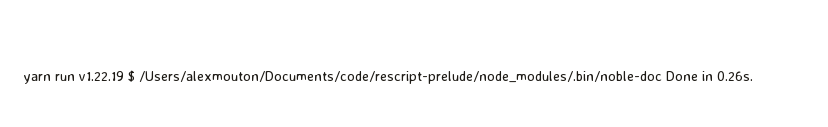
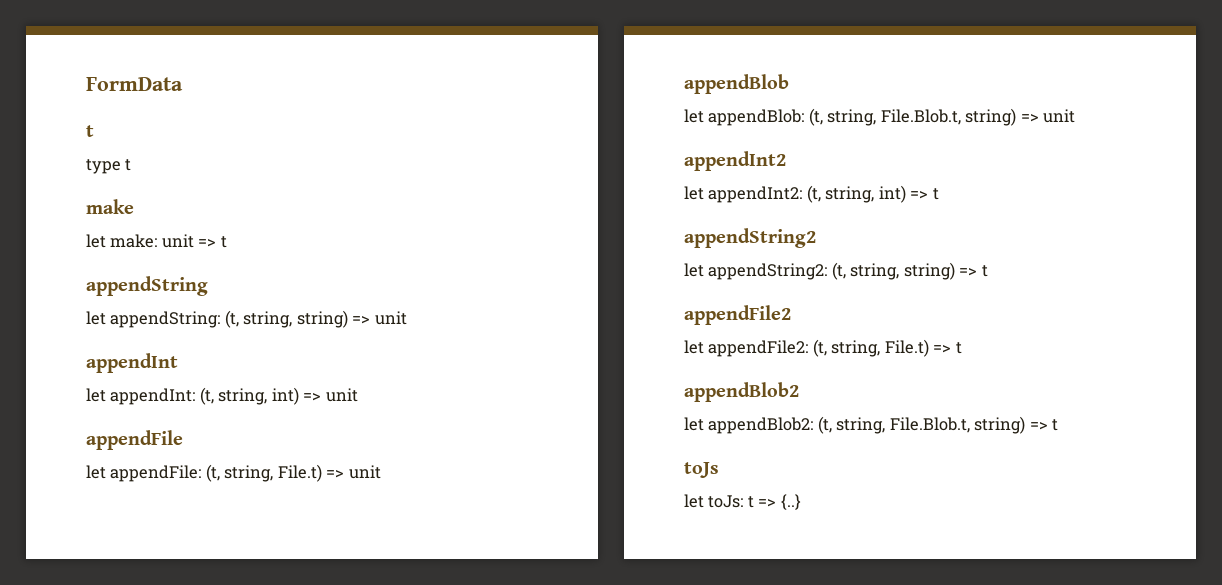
- yarn run v1.22.19 $ /Users/alexmouton/Documents/code/rescript-prelude/node_modules/.bin/noble-doc Done in 0.26s.
+ FormData
+ t
+ type t
+ make
+ let make: unit => t
+ appendString
+ let appendString: (t, string, string) => unit
+ appendInt
+ let appendInt: (t, string, int) => unit
+ appendFile
+ let appendFile: (t, string, File.t) => unit
+ appendBlob
+ let appendBlob: (t, string, File.Blob.t, string) => unit
+ appendInt2
+ let appendInt2: (t, string, int) => t
+ appendString2
+ let appendString2: (t, string, string) => t
+ appendFile2
+ let appendFile2: (t, string, File.t) => t
+ appendBlob2
+ let appendBlob2: (t, string, File.Blob.t, string) => t
+ toJs
+ let toJs: t => {..}

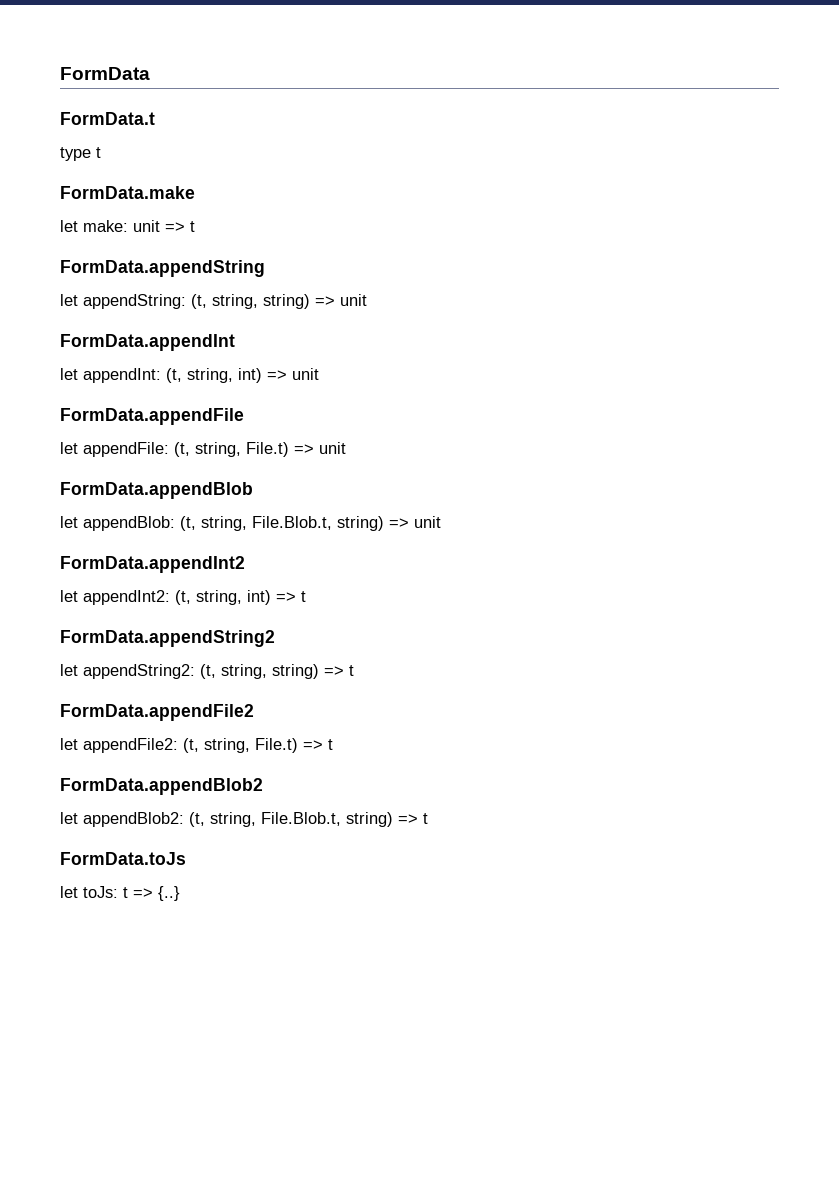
  FormData
- t
+ FormData.t
- make
+ FormData.make
- appendString
+ FormData.appendString
- appendInt
+ FormData.appendInt
- appendFile
+ FormData.appendFile
- appendBlob
+ FormData.appendBlob
- appendInt2
+ FormData.appendInt2
- appendString2
+ FormData.appendString2
- appendFile2
+ FormData.appendFile2
- appendBlob2
+ FormData.appendBlob2
- toJs
+ FormData.toJs

